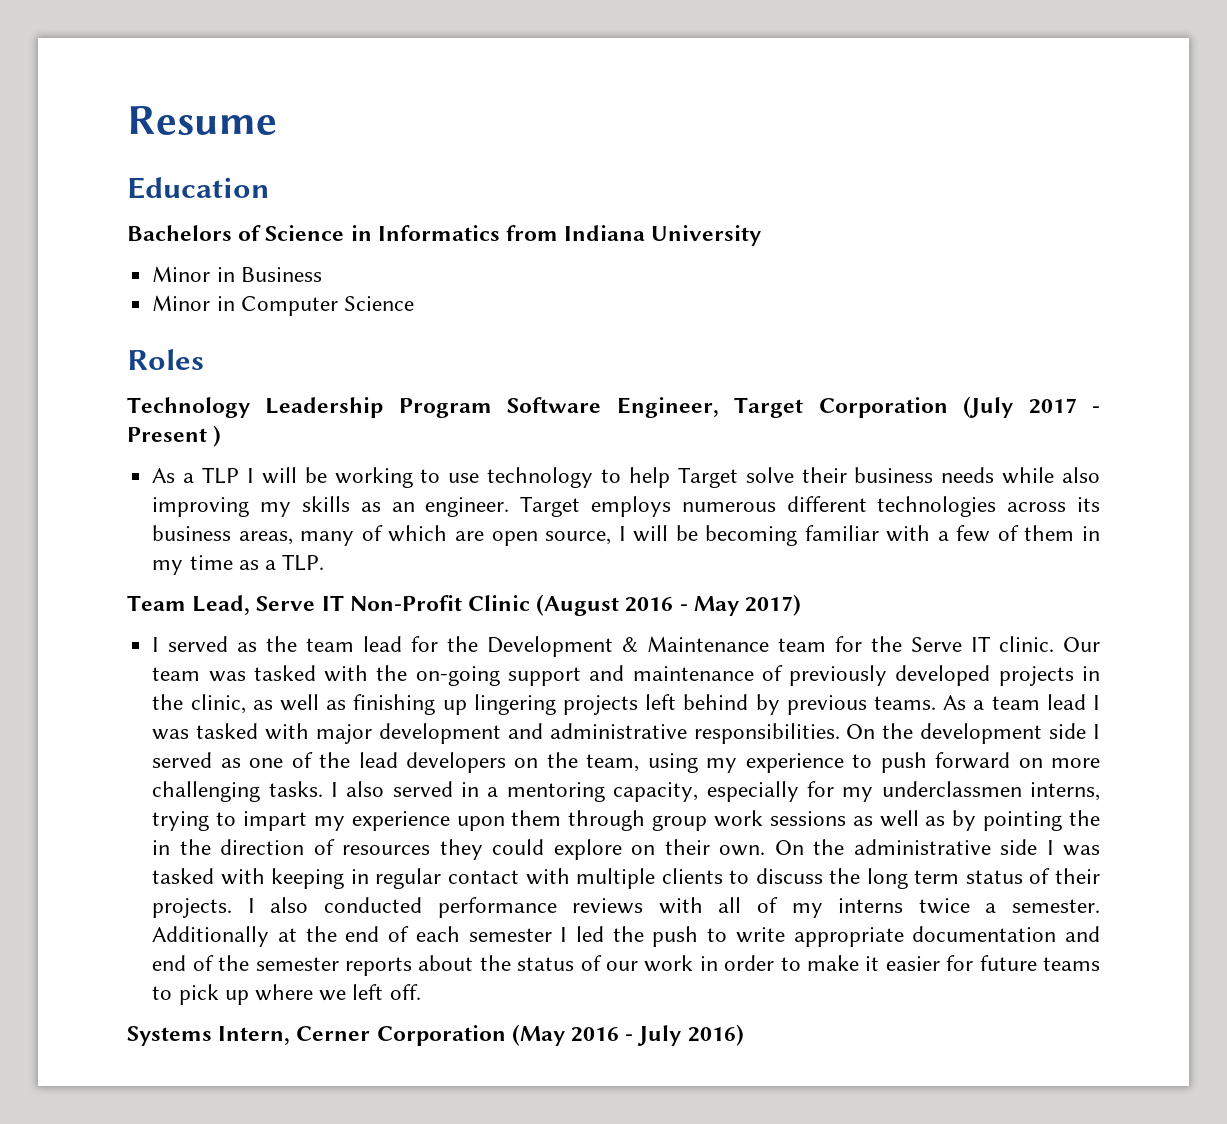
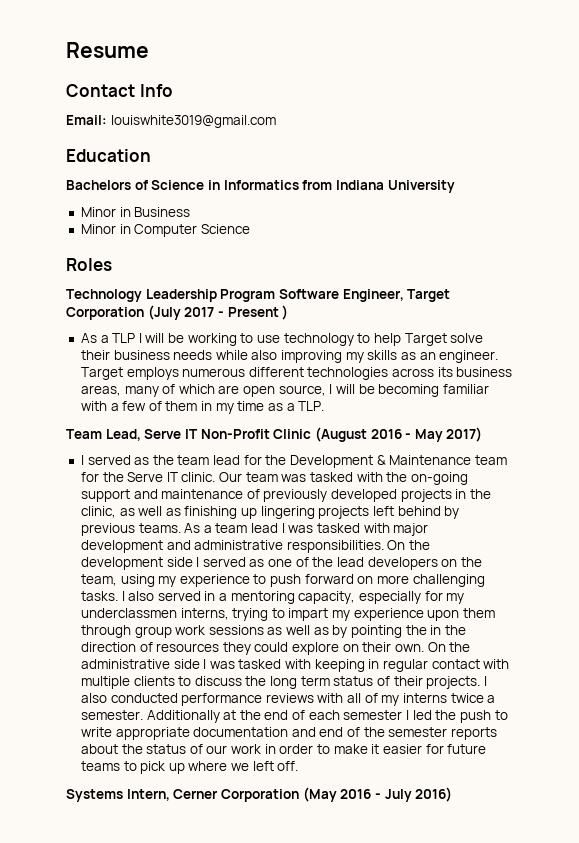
+ Contact Info
+ Email: louiswhite3019@gmail.com

